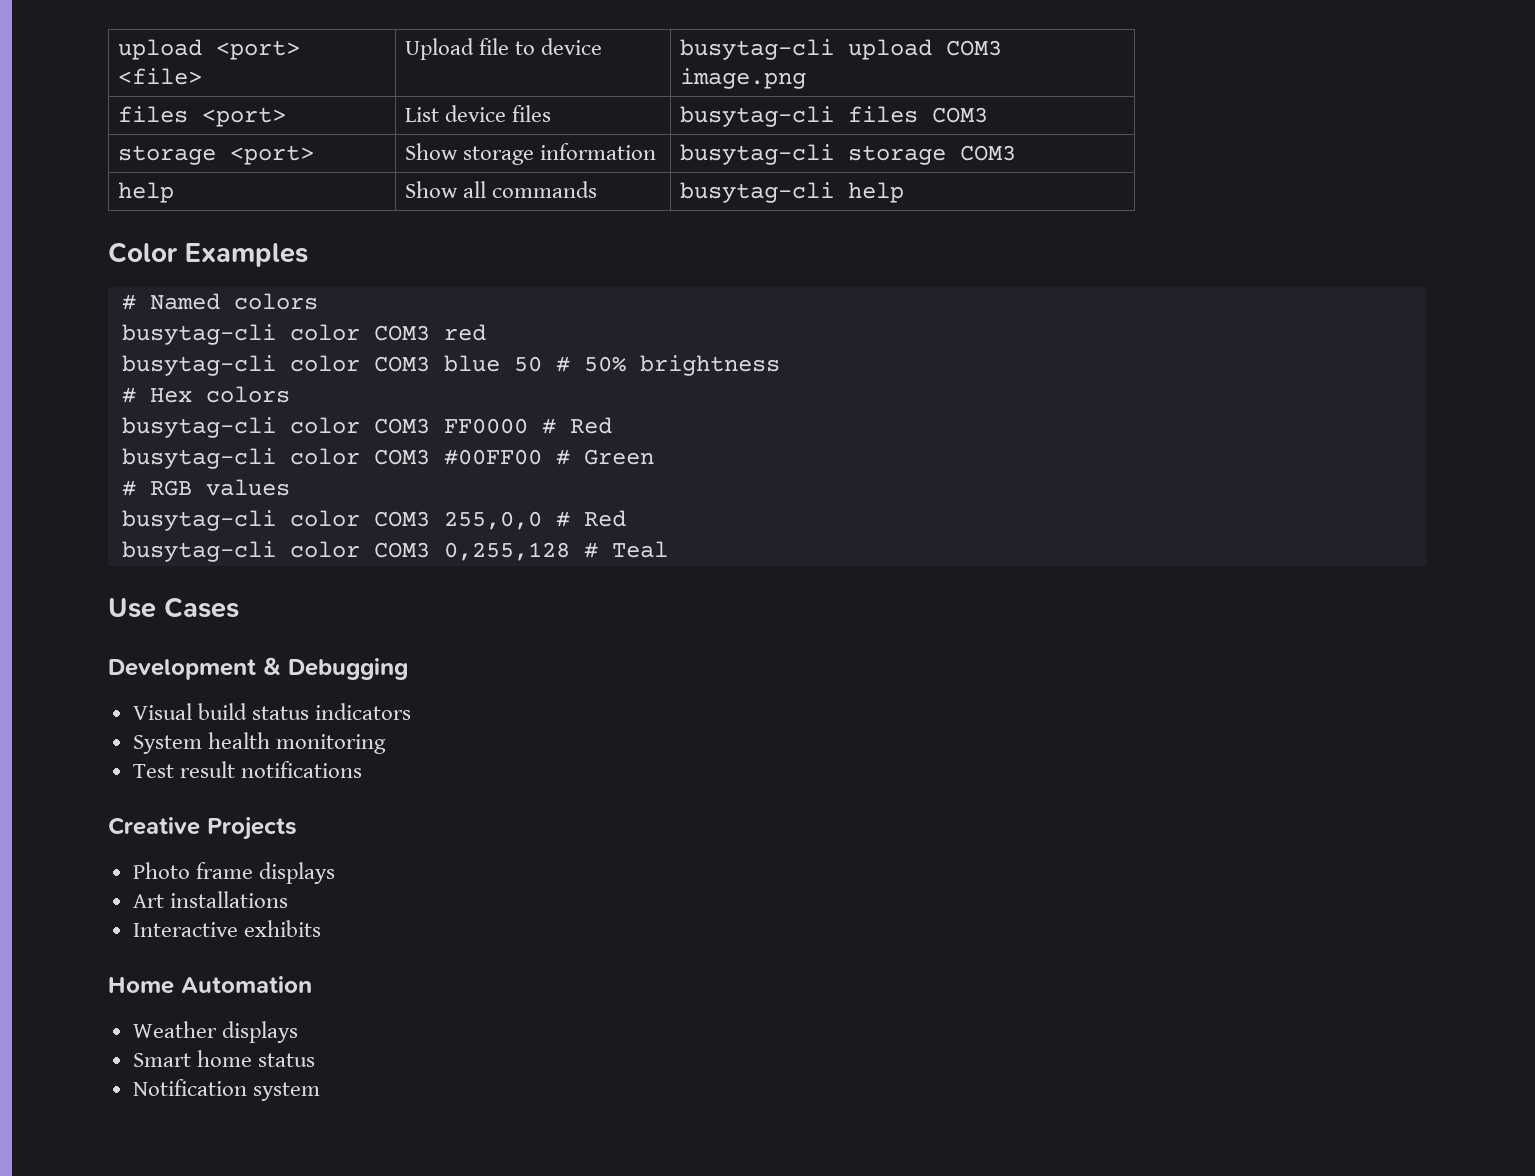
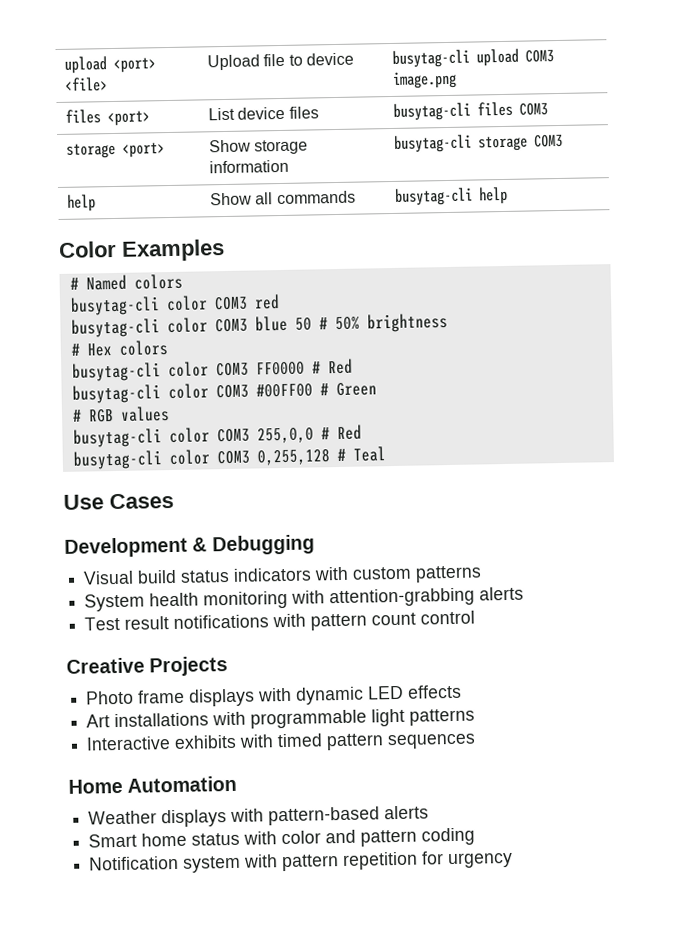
- Visual build status indicators
+ Visual build status indicators with custom patterns
- System health monitoring
+ System health monitoring with attention-grabbing alerts
- Test result notifications
+ Test result notifications with pattern count control
- Photo frame displays
- Art installations
- Interactive exhibits
+ Photo frame displays with dynamic LED effects
+ Art installations with programmable light patterns
+ Interactive exhibits with timed pattern sequences
- Weather displays
+ Weather displays with pattern-based alerts
- Smart home status
- Notification system
+ Smart home status with color and pattern coding
+ Notification system with pattern repetition for urgency

